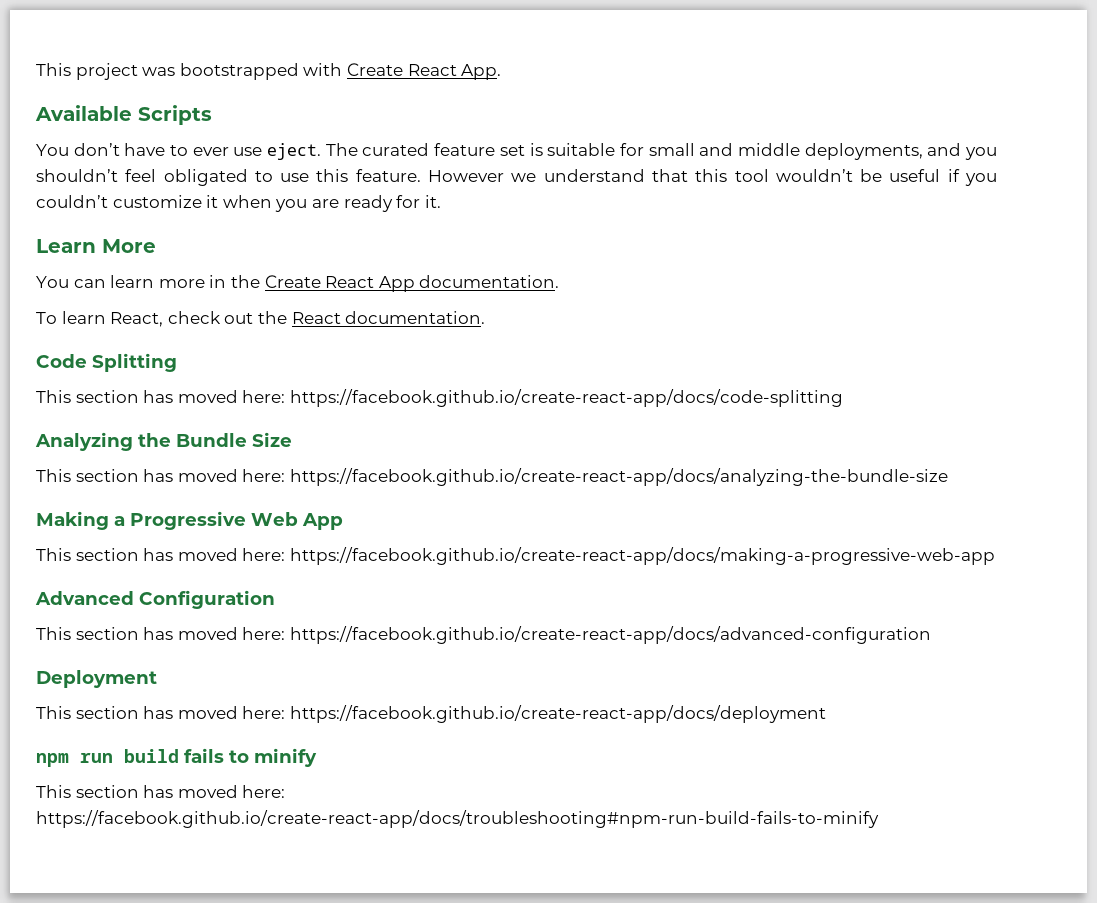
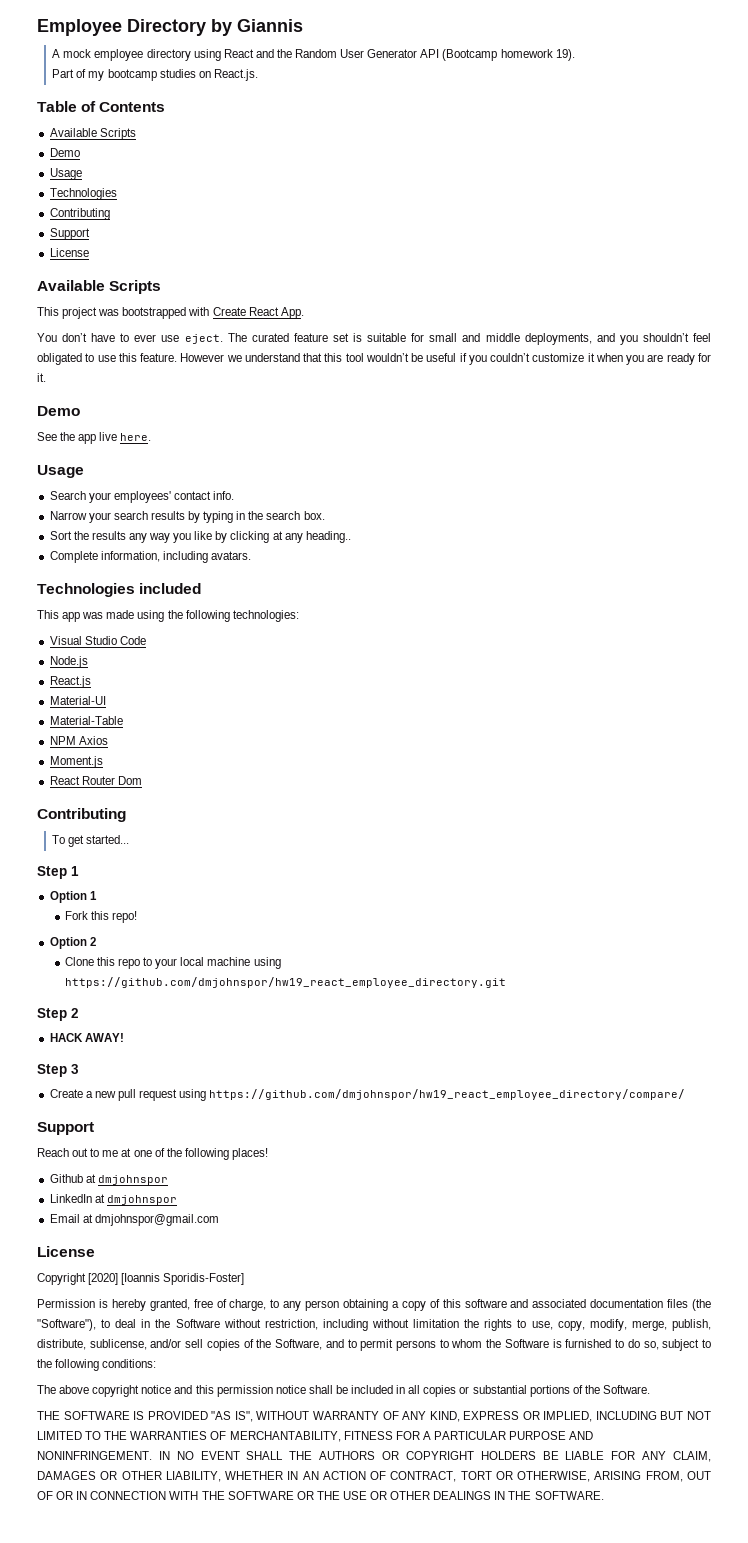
+ Employee Directory by Giannis
+ A mock employee directory using React and the Random User Generator API (Bootcamp homework 19).
+ Part of my bootcamp studies on React.js.
+ Table of Contents
+ Available Scripts
+ Demo
+ Usage
+ Technologies
+ Contributing
+ Support
+ License
+ Available Scripts
- Available Scripts
  However we understand that this tool wouldn’t be useful if you couldn’t customize it when you are ready for it.
- Learn More
- You can learn more in the Create React App documentation.
- To learn React, check out the React documentation.
- Code Splitting
- This section has moved here: https://facebook.github.io/create-react-app/docs/code-splitting
- Analyzing the Bundle Size
- This section has moved here: https://facebook.github.io/create-react-app/docs/analyzing-the-bundle-size
- Making a Progressive Web App
- This section has moved here: https://facebook.github.io/create-react-app/docs/making-a-progressive-web-app
- Advanced Configuration
- This section has moved here: https://facebook.github.io/create-react-app/docs/advanced-configuration
- Deployment
- This section has moved here: https://facebook.github.io/create-react-app/docs/deployment
- npm run build fails to minify
- This section has moved here: https://facebook.github.io/create-react-app/docs/troubleshooting#npm-run-build-fails-to-minify
+ Demo
+ See the app live here.
+ Usage
+ Search your employees' contact info.
+ Narrow your search results by typing in the search box.
+ Sort the results any way you like by clicking at any heading..
+ Complete information, including avatars.
+ Technologies included
+ This app was made using the following technologies:
+ Visual Studio Code
+ Node.js
+ React.js
+ Material-UI
+ Material-Table
+ NPM Axios
+ Moment.js
+ React Router Dom
+ Contributing
+ To get started...
+ Step 1
+ Option 1
+ Fork this repo!
+ Option 2
+ Clone this repo to your local machine using https://github.com/dmjohnspor/hw19_react_employee_directory.git
+ Step 2
+ HACK AWAY!
+ Step 3
+ Create a new pull request using https://github.com/dmjohnspor/hw19_react_employee_directory/compare/
+ Support
+ Reach out to me at one of the following places!
+ Github at dmjohnspor
+ LinkedIn at dmjohnspor
+ Email at dmjohnspor@gmail.com
+ License
+ Copyright [2020] [Ioannis Sporidis-Foster]
+ Permission is hereby granted, free of charge, to any person obtaining a copy of this software and associated documentation files (the "Software"), to deal in the Software without restriction, including without limitation the rights to use, copy, modify, merge, publish, distribute, sublicense, and/or sell copies of the Software, and to permit persons to whom the Software is furnished to do so, subject to the following conditions:
+ The above copyright notice and this permission notice shall be included in all copies or substantial portions of the Software.
+ THE SOFTWARE IS PROVIDED "AS IS", WITHOUT WARRANTY OF ANY KIND, EXPRESS OR IMPLIED, INCLUDING BUT NOT LIMITED TO THE WARRANTIES OF MERCHANTABILITY, FITNESS FOR A PARTICULAR PURPOSE AND NONINFRINGEMENT. IN NO EVENT SHALL THE AUTHORS OR COPYRIGHT HOLDERS BE LIABLE FOR ANY CLAIM, DAMAGES OR OTHER LIABILITY, WHETHER IN AN ACTION OF CONTRACT, TORT OR OTHERWISE, ARISING FROM, OUT OF OR IN CONNECTION WITH THE SOFTWARE OR THE USE OR OTHER DEALINGS IN THE SOFTWARE.

